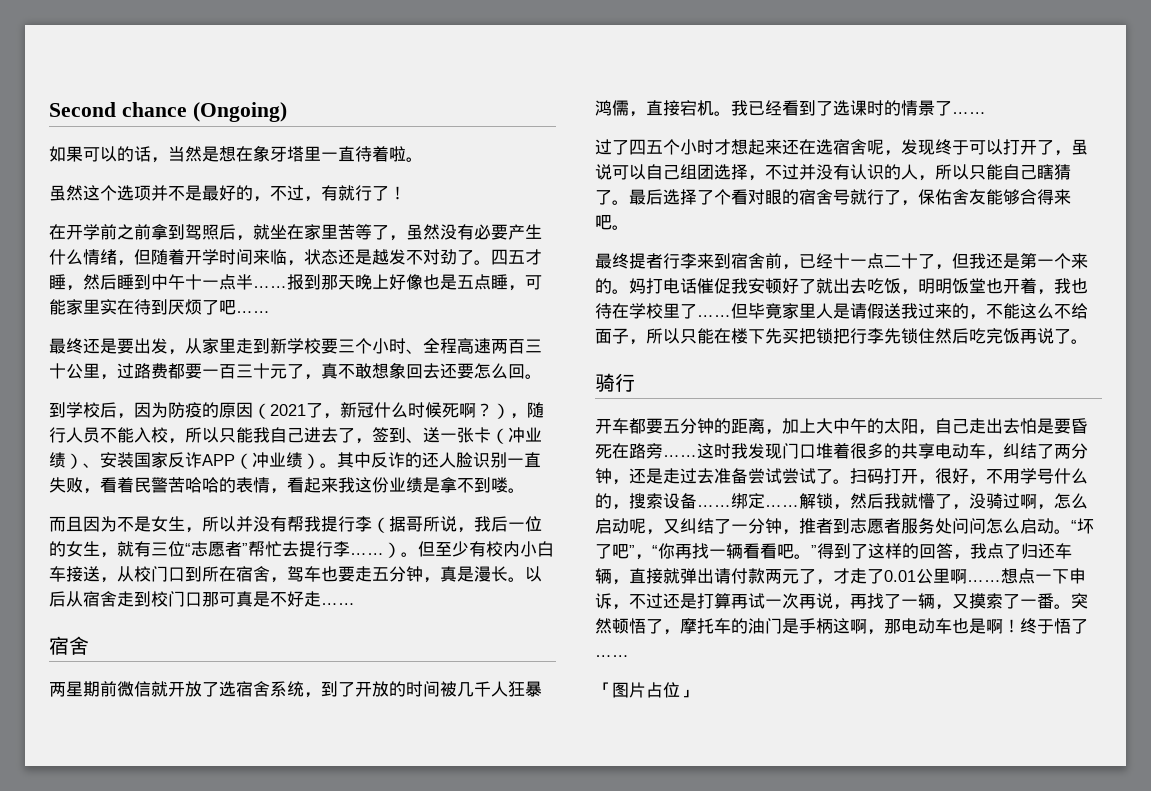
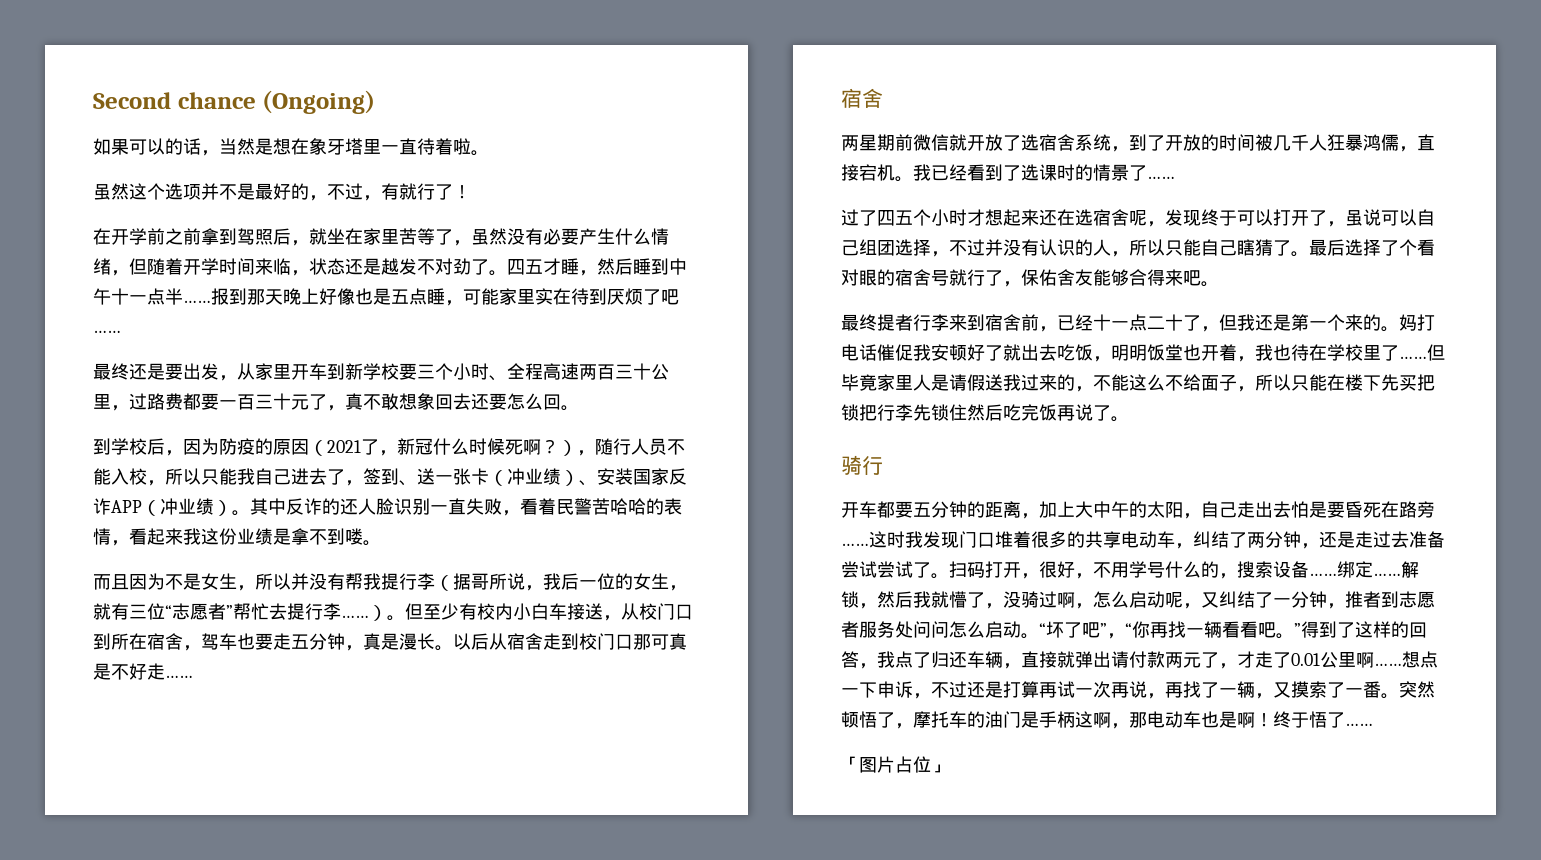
- 最终还是要出发，从家里走到新学校要三个小时、全程高速两百三十公里，过路费都要一百三十元了，真不敢想象回去还要怎么回。
+ 最终还是要出发，从家里开车到新学校要三个小时、全程高速两百三十公里，过路费都要一百三十元了，真不敢想象回去还要怎么回。

